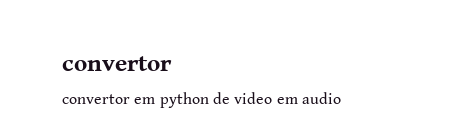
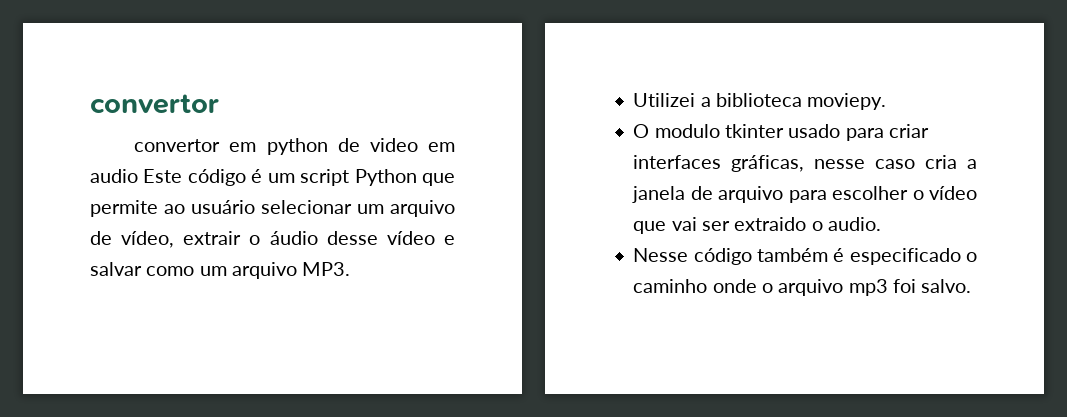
- convertor em python de video em audio
+ convertor em python de video em audio Este código é um script Python que permite ao usuário selecionar um arquivo de vídeo, extrair o áudio desse vídeo e salvar como um arquivo MP3.
+ Utilizei a biblioteca moviepy.
+ O modulo tkinter usado para criar interfaces gráficas, nesse caso cria a janela de arquivo para escolher o vídeo que vai ser extraido o audio.
+ Nesse código também é especificado o caminho onde o arquivo mp3 foi salvo.

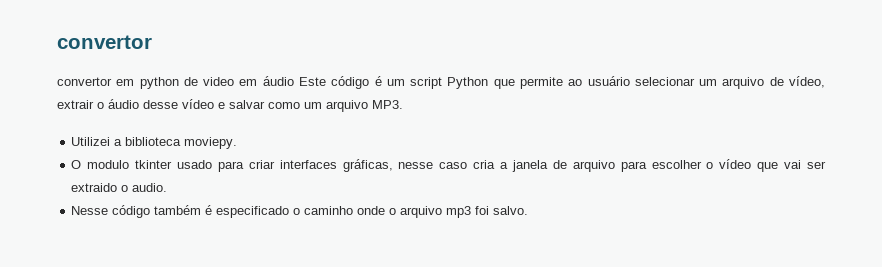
- convertor em python de video em audio Este código é um script Python que permite ao usuário selecionar um arquivo de vídeo, extrair o áudio desse vídeo e salvar como um arquivo MP3.
+ convertor em python de video em áudio Este código é um script Python que permite ao usuário selecionar um arquivo de vídeo, extrair o áudio desse vídeo e salvar como um arquivo MP3.

